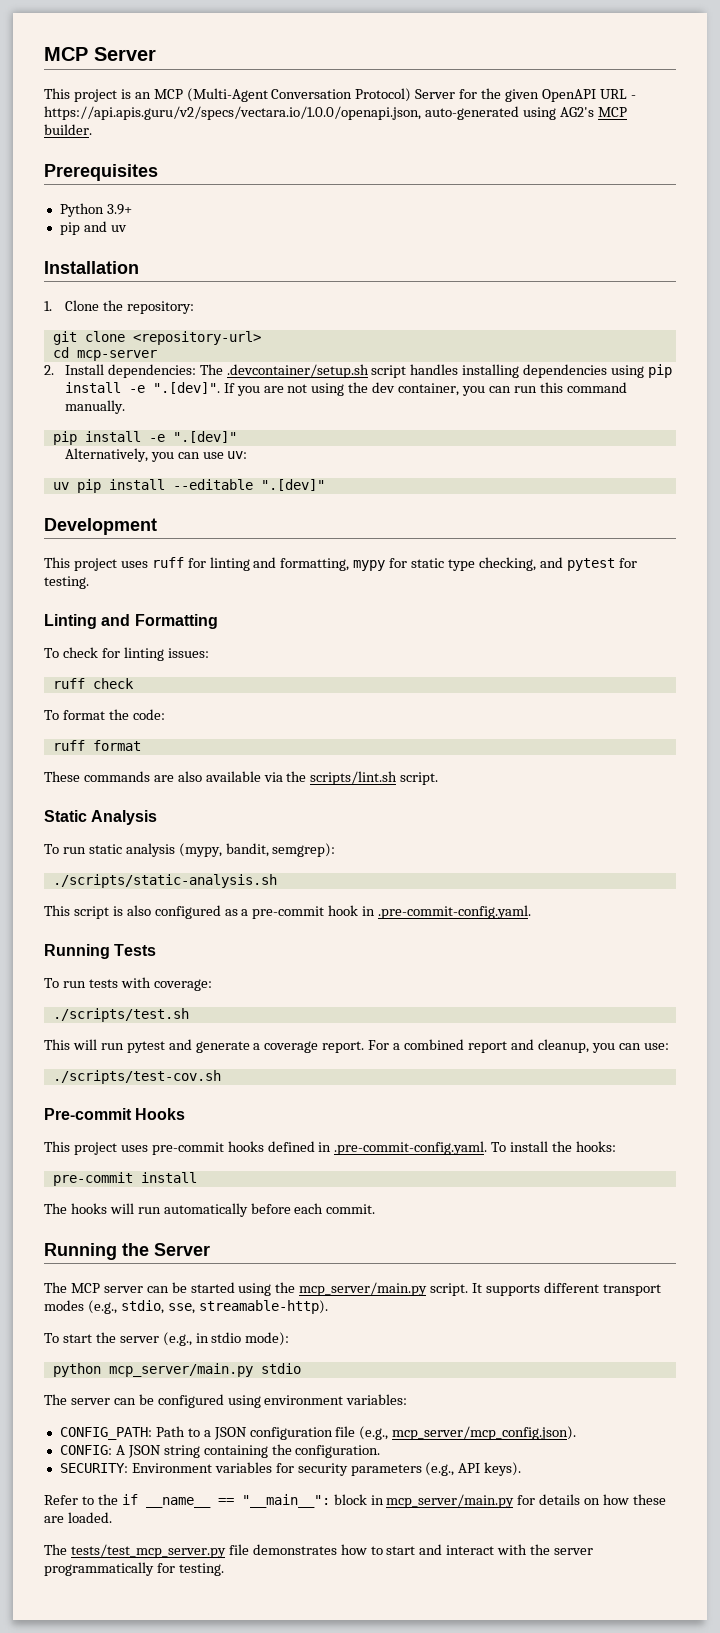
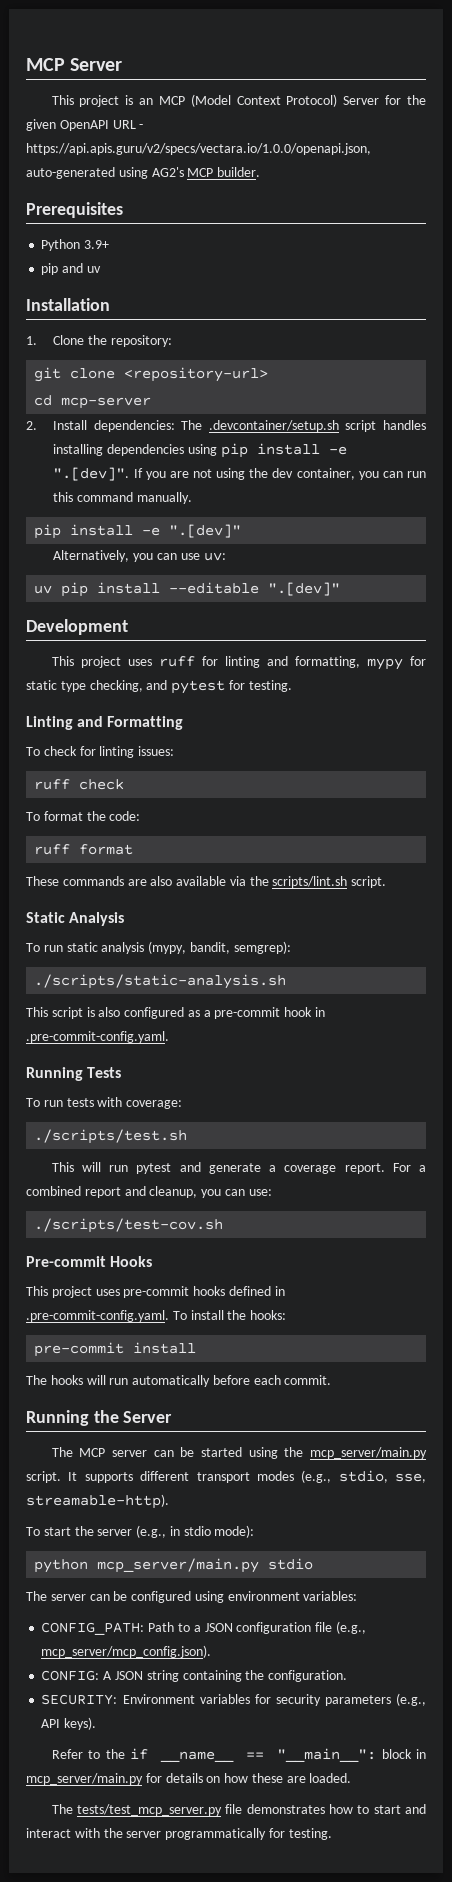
- This project is an MCP (Multi-Agent Conversation Protocol) Server for the given OpenAPI URL - https://api.apis.guru/v2/specs/vectara.io/1.0.0/openapi.json, auto-generated using AG2's MCP builder.
+ This project is an MCP (Model Context Protocol) Server for the given OpenAPI URL - https://api.apis.guru/v2/specs/vectara.io/1.0.0/openapi.json, auto-generated using AG2's MCP builder.

